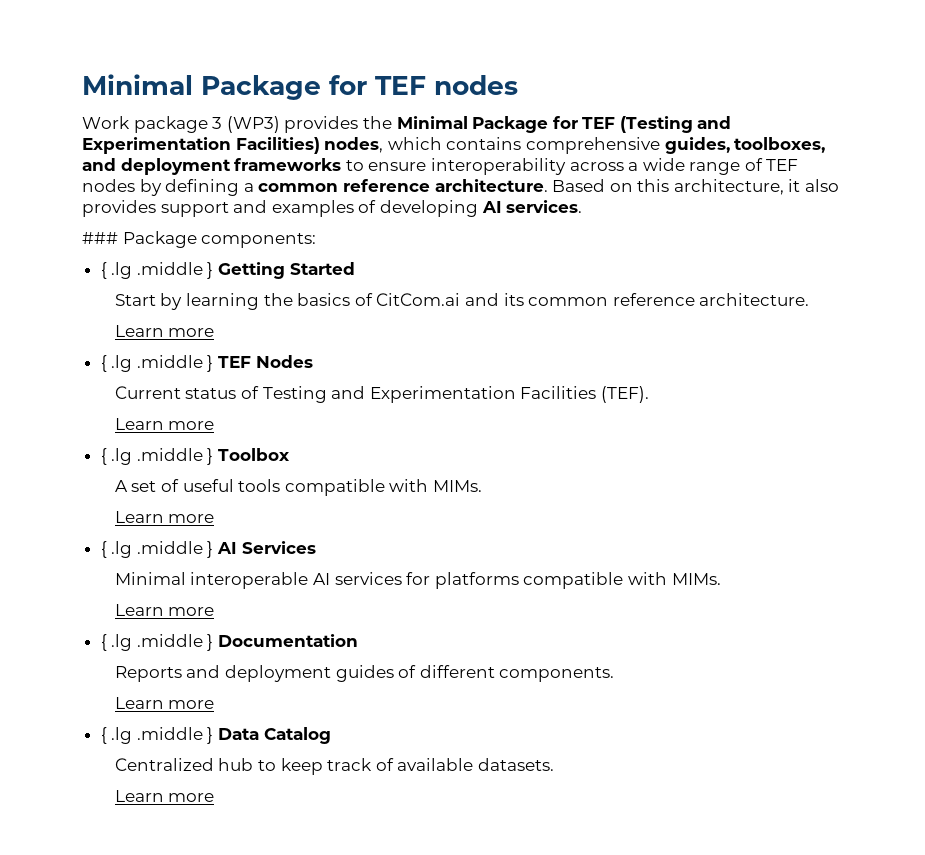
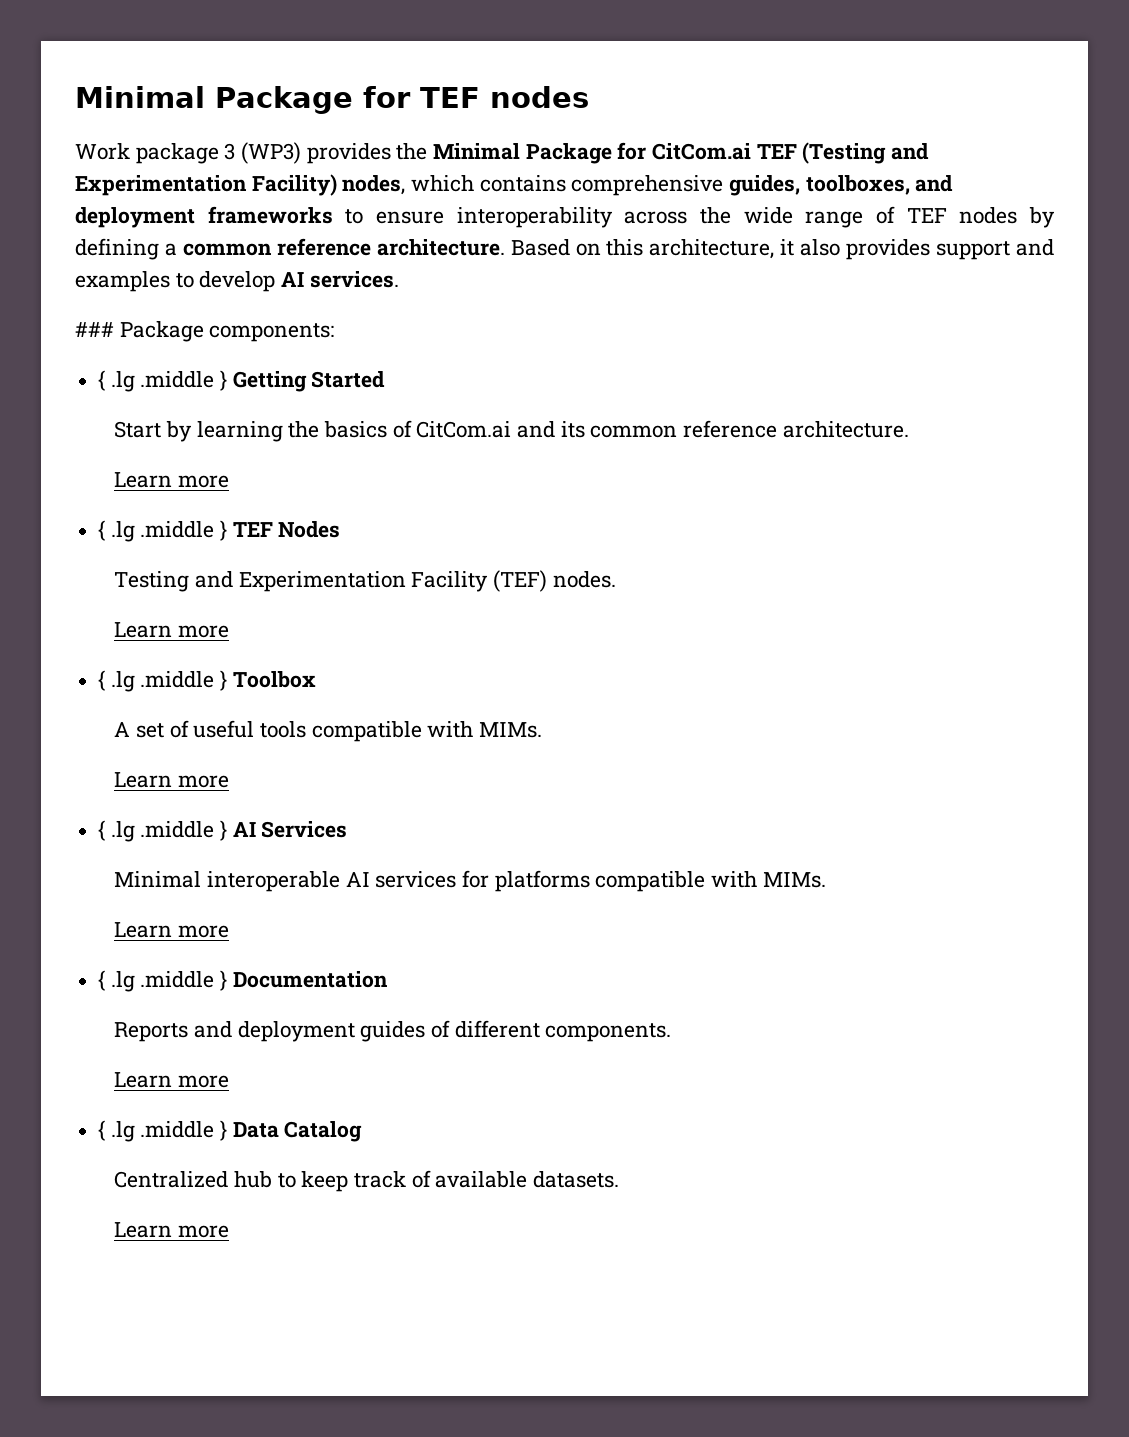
- Work package 3 (WP3) provides the Minimal Package for TEF (Testing and Experimentation Facilities) nodes, which contains comprehensive guides, toolboxes, and deployment frameworks to ensure interoperability across a wide range of TEF nodes by defining a common reference architecture.
+ Work package 3 (WP3) provides the Minimal Package for CitCom.ai TEF (Testing and Experimentation Facility) nodes, which contains comprehensive guides, toolboxes, and deployment frameworks to ensure interoperability across the wide range of TEF nodes by defining a common reference architecture.
- Based on this architecture, it also provides support and examples of developing AI services.
+ Based on this architecture, it also provides support and examples to develop AI services.
- Current status of Testing and Experimentation Facilities (TEF).
+ Testing and Experimentation Facility (TEF) nodes.

